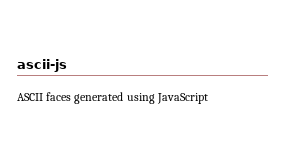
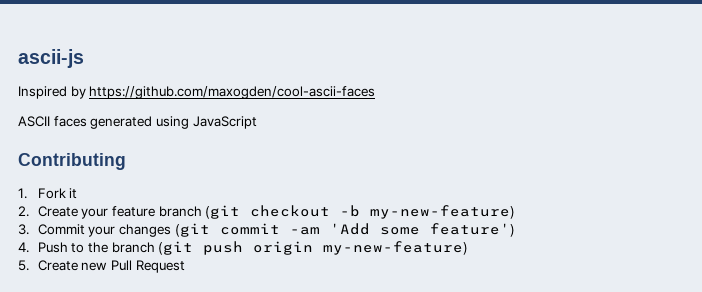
+ Inspired by https://github.com/maxogden/cool-ascii-faces
+ Contributing
+ 1. Fork it
+ 2. Create your feature branch (git checkout -b my-new-feature)
+ 3. Commit your changes (git commit -am 'Add some feature')
+ 4. Push to the branch (git push origin my-new-feature)
+ 5. Create new Pull Request

